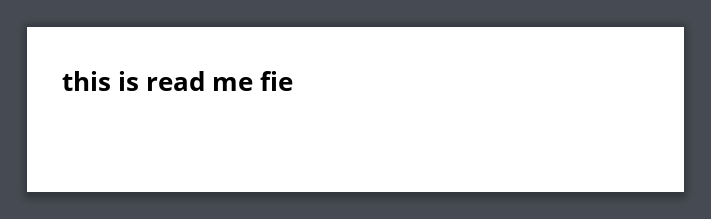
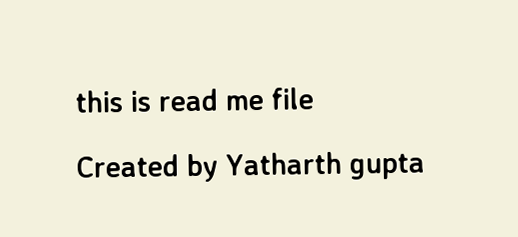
- this is read me fie
+ this is read me file
+ Created by Yatharth gupta

